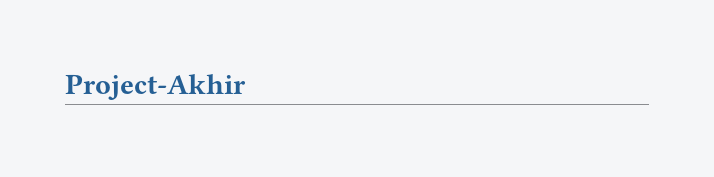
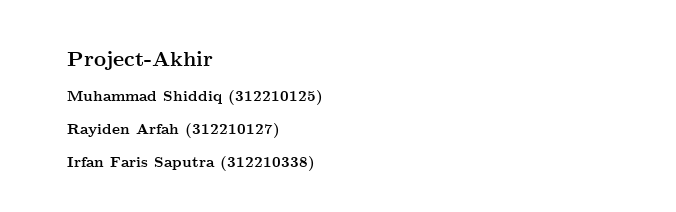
+ Muhammad Shiddiq (312210125)
+ Rayiden Arfah (312210127)
+ Irfan Faris Saputra (312210338)

